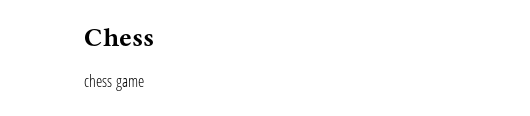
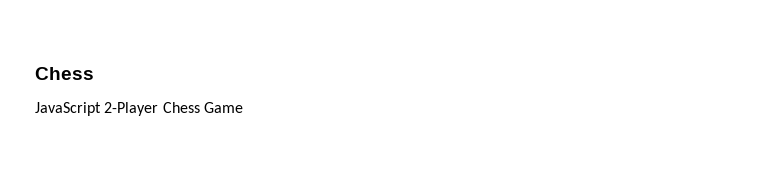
- chess game
+ JavaScript 2-Player Chess Game

